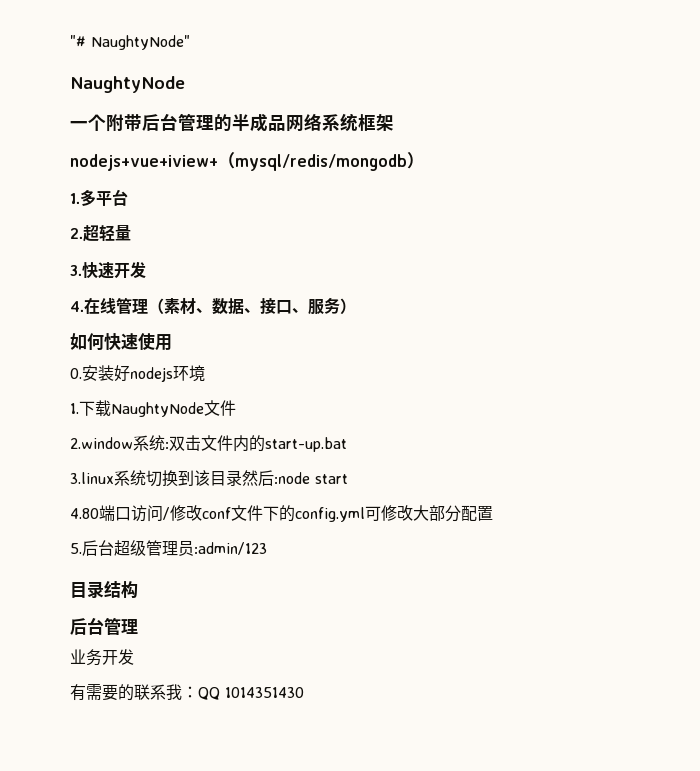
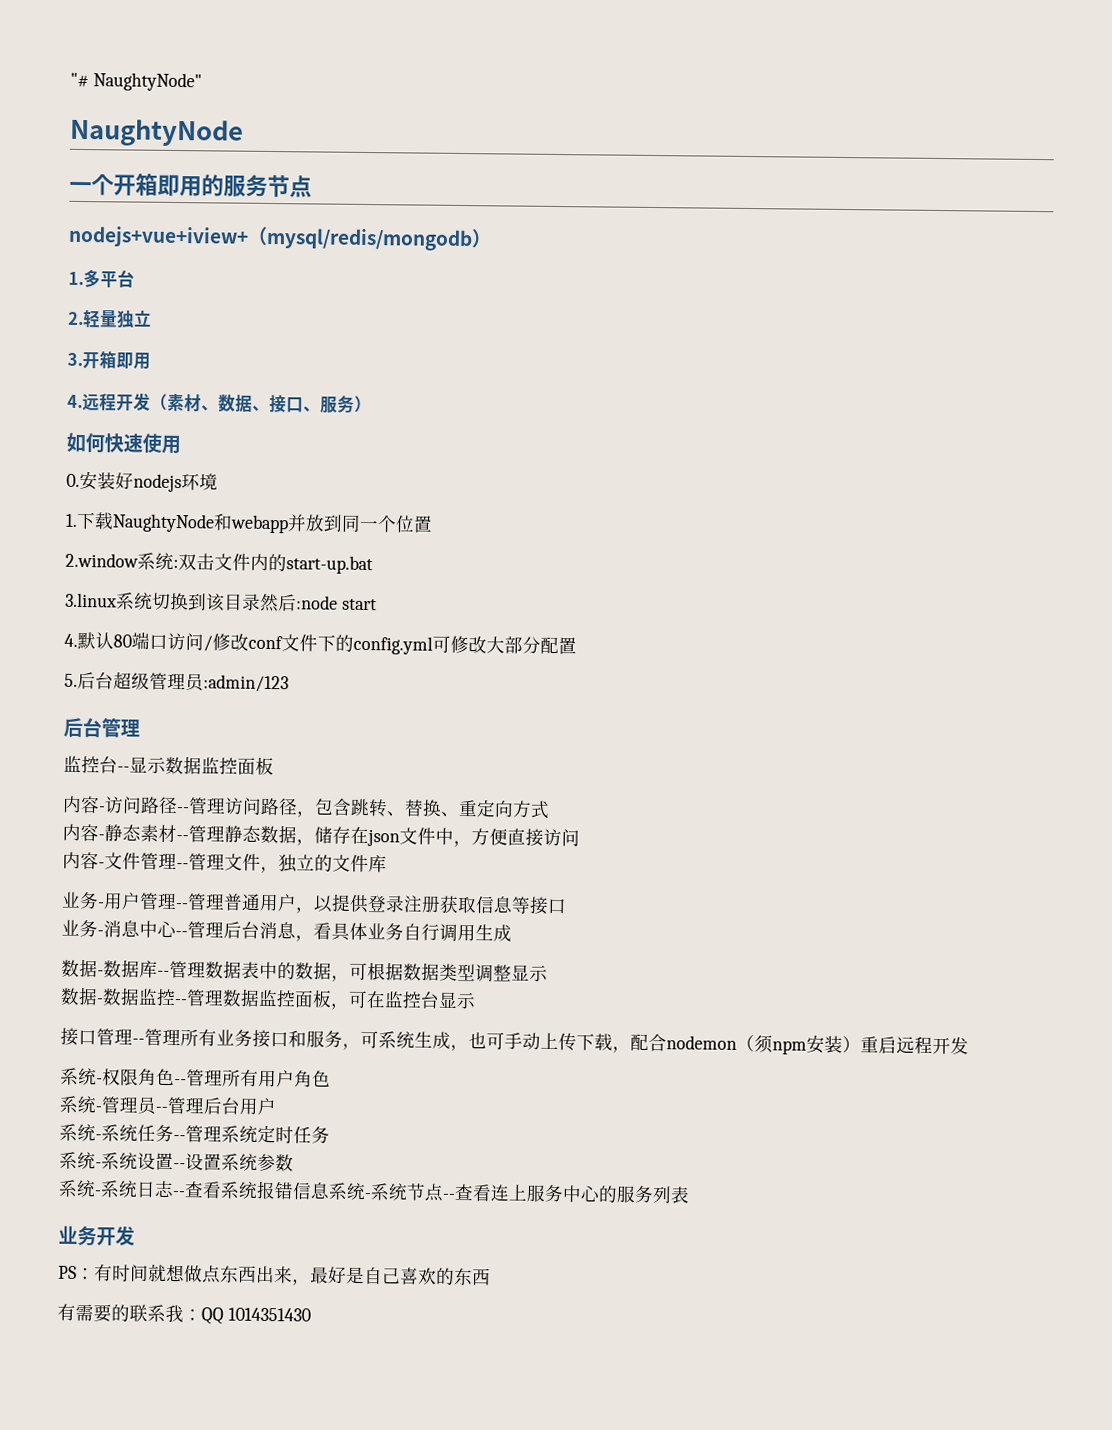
- 一个附带后台管理的半成品网络系统框架
+ 一个开箱即用的服务节点
- 2.超轻量
+ 2.轻量独立
- 3.快速开发
- 4.在线管理（素材、数据、接口、服务）
+ 3.开箱即用
+ 4.远程开发（素材、数据、接口、服务）
- 1.下载NaughtyNode文件
+ 1.下载NaughtyNode和webapp并放到同一个位置
- 4.80端口访问/修改conf文件下的config.yml可修改大部分配置
+ 4.默认80端口访问/修改conf文件下的config.yml可修改大部分配置
- 目录结构
+ 监控台--显示数据监控面板
+ 内容-访问路径--管理访问路径，包含跳转、替换、重定向方式
+ 内容-静态素材--管理静态数据，储存在json文件中，方便直接访问
+ 内容-文件管理--管理文件，独立的文件库
+ 业务-用户管理--管理普通用户，以提供登录注册获取信息等接口
+ 业务-消息中心--管理后台消息，看具体业务自行调用生成
+ 数据-数据库--管理数据表中的数据，可根据数据类型调整显示
+ 数据-数据监控--管理数据监控面板，可在监控台显示
+ 接口管理--管理所有业务接口和服务，可系统生成，也可手动上传下载，配合nodemon（须npm安装）重启远程开发
+ 系统-权限角色--管理所有用户角色
+ 系统-管理员--管理后台用户
+ 系统-系统任务--管理系统定时任务
+ 系统-系统设置--设置系统参数
+ 系统-系统日志--查看系统报错信息系统-系统节点--查看连上服务中心的服务列表
  业务开发
+ PS：有时间就想做点东西出来，最好是自己喜欢的东西

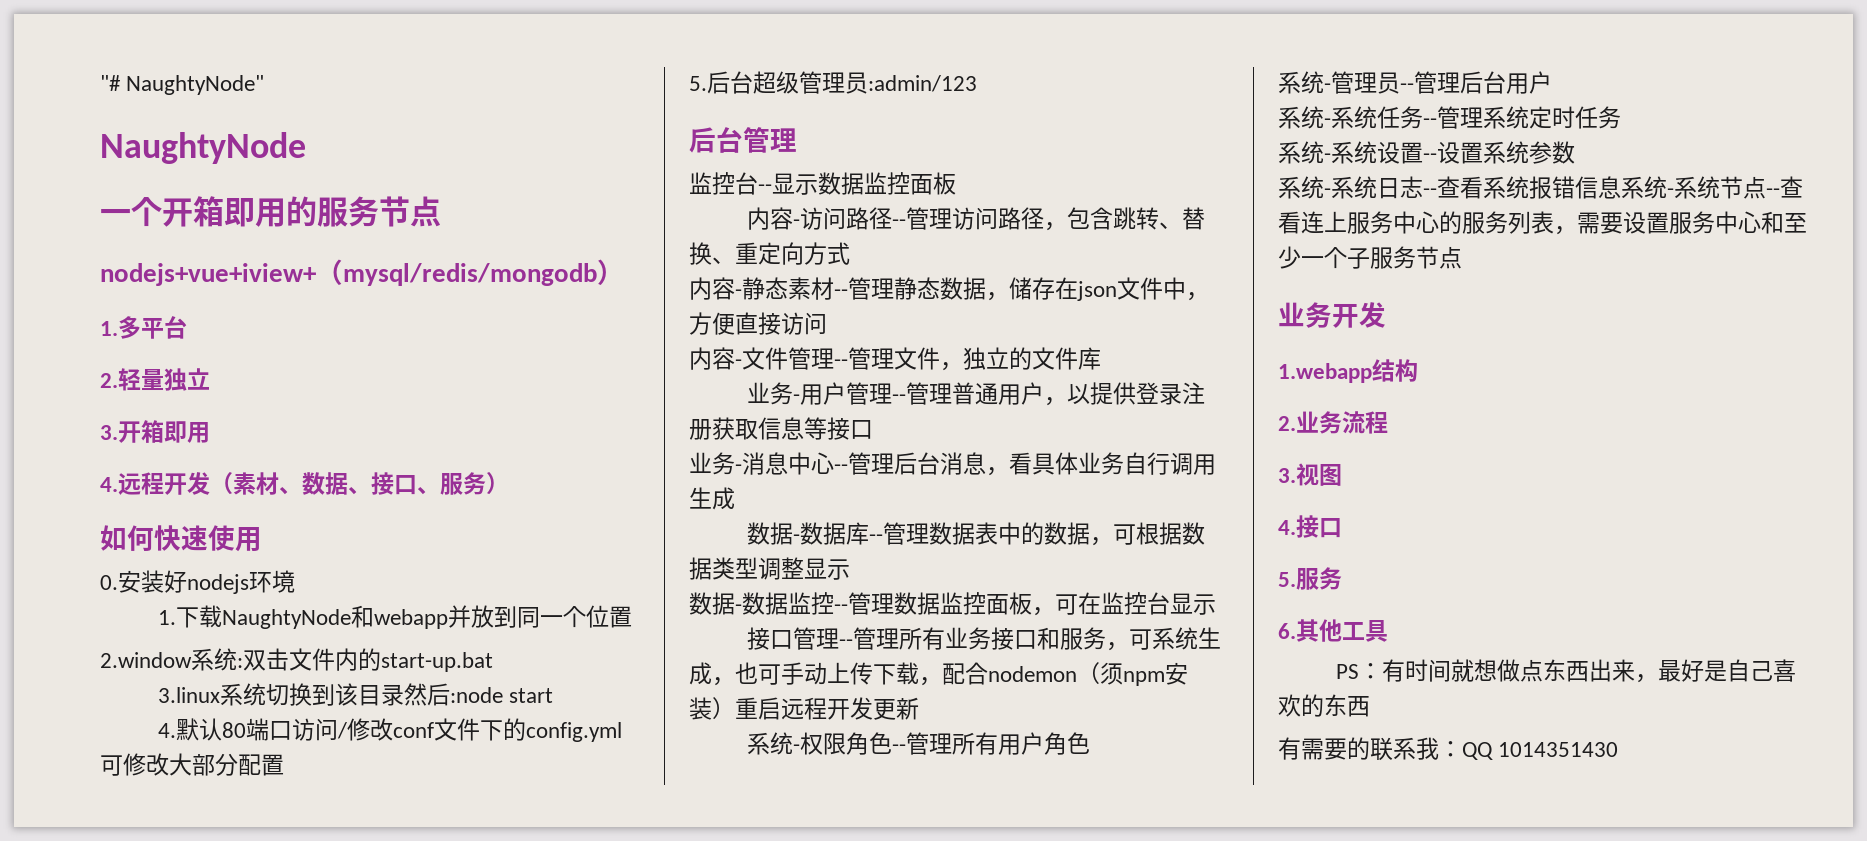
- 接口管理--管理所有业务接口和服务，可系统生成，也可手动上传下载，配合nodemon（须npm安装）重启远程开发
+ 接口管理--管理所有业务接口和服务，可系统生成，也可手动上传下载，配合nodemon（须npm安装）重启远程开发更新
- 系统-系统日志--查看系统报错信息系统-系统节点--查看连上服务中心的服务列表
+ 系统-系统日志--查看系统报错信息系统-系统节点--查看连上服务中心的服务列表，需要设置服务中心和至少一个子服务节点
  业务开发
+ 1.webapp结构
+ 2.业务流程
+ 3.视图
+ 4.接口
+ 5.服务
+ 6.其他工具

